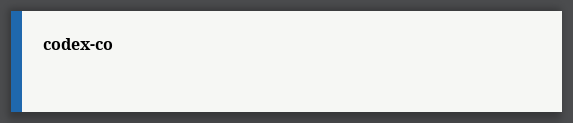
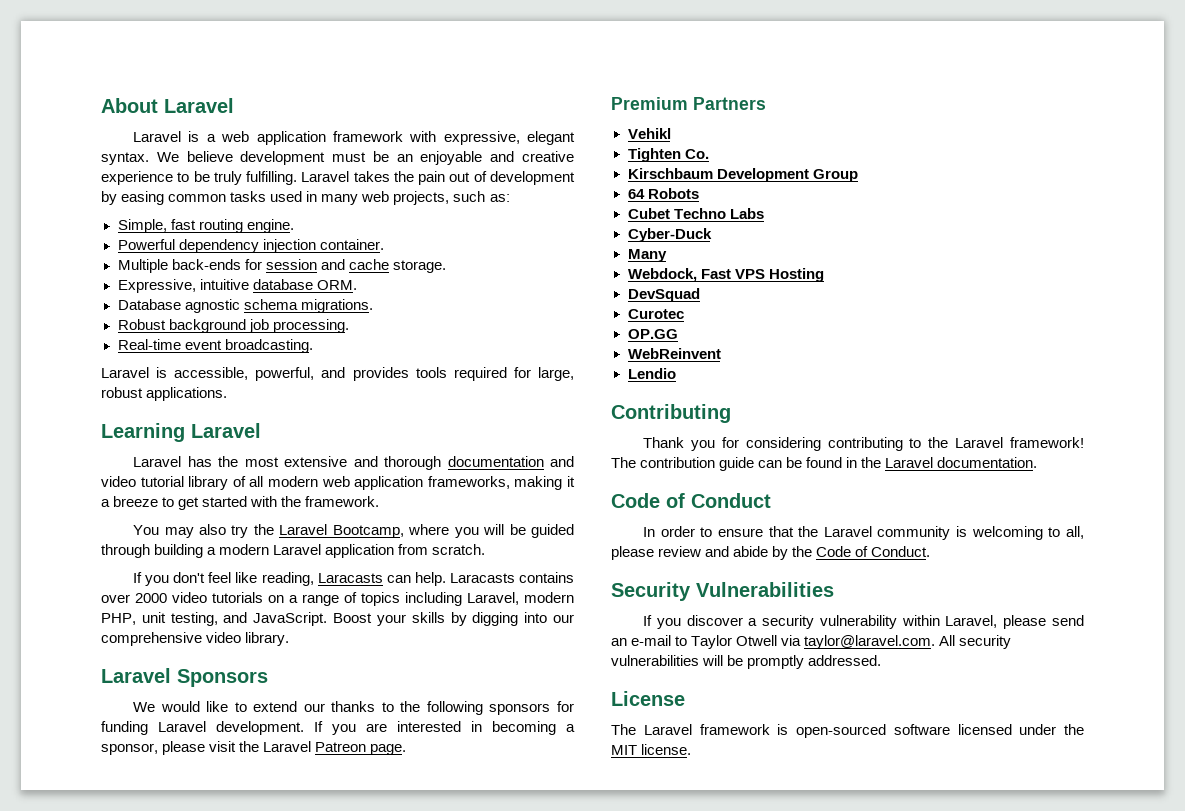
- codex-co
+ About Laravel
+ Laravel is a web application framework with expressive, elegant syntax. We believe development must be an enjoyable and creative experience to be truly fulfilling. Laravel takes the pain out of development by easing common tasks used in many web projects, such as:
+ Simple, fast routing engine.
+ Powerful dependency injection container.
+ Multiple back-ends for session and cache storage.
+ Expressive, intuitive database ORM.
+ Database agnostic schema migrations.
+ Robust background job processing.
+ Real-time event broadcasting.
+ Laravel is accessible, powerful, and provides tools required for large, robust applications.
+ Learning Laravel
+ Laravel has the most extensive and thorough documentation and video tutorial library of all modern web application frameworks, making it a breeze to get started with the framework.
+ You may also try the Laravel Bootcamp, where you will be guided through building a modern Laravel application from scratch.
+ If you don't feel like reading, Laracasts can help. Laracasts contains over 2000 video tutorials on a range of topics including Laravel, modern PHP, unit testing, and JavaScript. Boost your skills by digging into our comprehensive video library.
+ Laravel Sponsors
+ We would like to extend our thanks to the following sponsors for funding Laravel development. If you are interested in becoming a sponsor, please visit the Laravel Patreon page.
+ Premium Partners
+ Vehikl
+ Tighten Co.
+ Kirschbaum Development Group
+ 64 Robots
+ Cubet Techno Labs
+ Cyber-Duck
+ Many
+ Webdock, Fast VPS Hosting
+ DevSquad
+ Curotec
+ OP.GG
+ WebReinvent
+ Lendio
+ Contributing
+ Thank you for considering contributing to the Laravel framework! The contribution guide can be found in the Laravel documentation.
+ Code of Conduct
+ In order to ensure that the Laravel community is welcoming to all, please review and abide by the Code of Conduct.
+ Security Vulnerabilities
+ If you discover a security vulnerability within Laravel, please send an e-mail to Taylor Otwell via taylor@laravel.com. All security vulnerabilities will be promptly addressed.
+ License
+ The Laravel framework is open-sourced software licensed under the MIT license.

